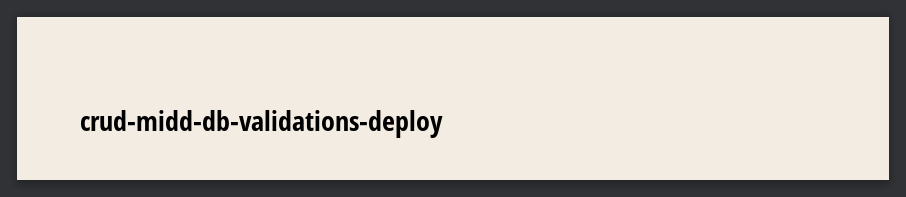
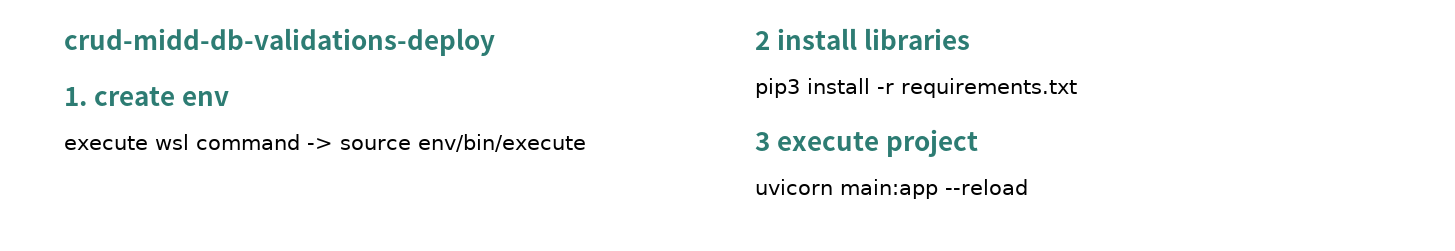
+ 1. create env
+ execute wsl command -> source env/bin/execute
+ 2 install libraries
+ pip3 install -r requirements.txt
+ 3 execute project
+ uvicorn main:app --reload

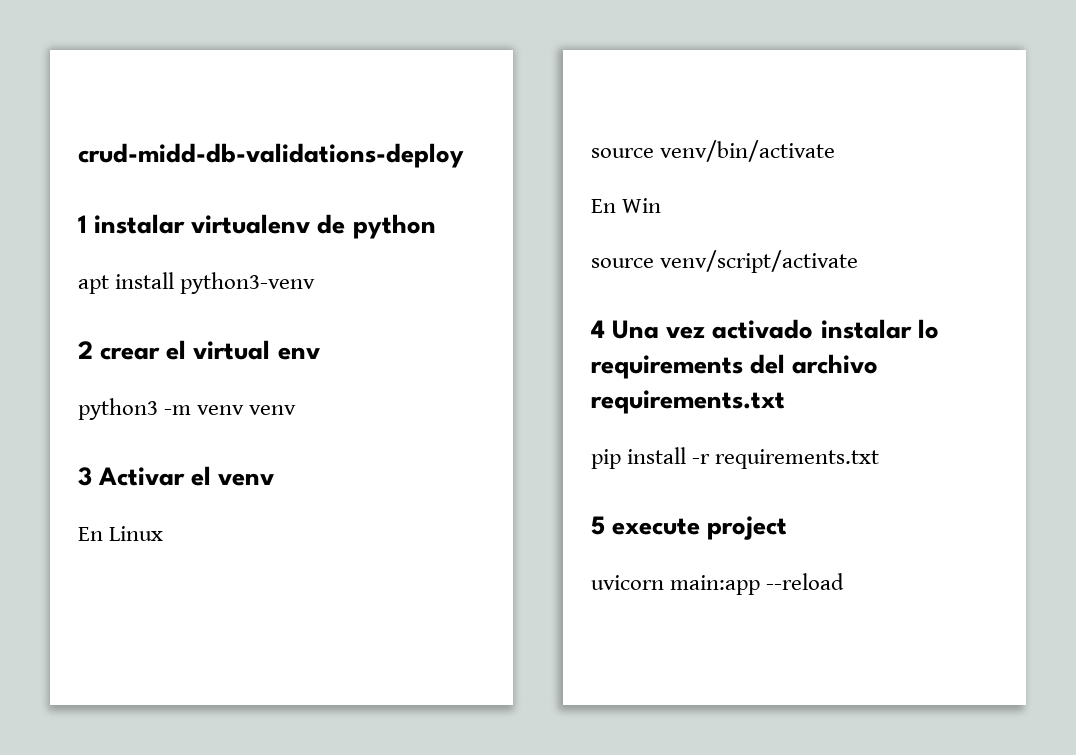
- 1. create env
- execute wsl command -> source env/bin/execute
- 2 install libraries
- pip3 install -r requirements.txt
+ 1 instalar virtualenv de python
+ apt install python3-venv
+ 2 crear el virtual env
+ python3 -m venv venv
+ 3 Activar el venv
+ En Linux
+ source venv/bin/activate
+ En Win
+ source venv/script/activate
+ 4 Una vez activado instalar lo requirements del archivo requirements.txt
+ pip install -r requirements.txt
- 3 execute project
+ 5 execute project

